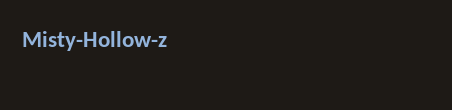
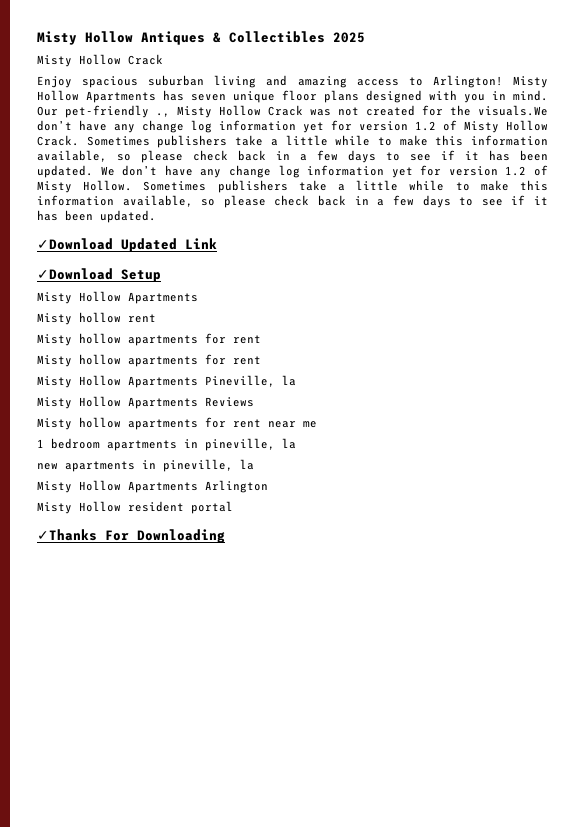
- Misty-Hollow-z
+ Misty Hollow Antiques & Collectibles 2025
+ Misty Hollow Crack
+ Enjoy spacious suburban living and amazing access to Arlington! Misty Hollow Apartments has seven unique floor plans designed with you in mind. Our pet-friendly ., Misty Hollow Crack was not created for the visuals.We don’t have any change log information yet for version 1.2 of Misty Hollow Crack. Sometimes publishers take a little while to make this information available, so please check back in a few days to see if it has been updated. We don’t have any change log information yet for version 1.2 of Misty Hollow. Sometimes publishers take a little while to make this information available, so please check back in a few days to see if it has been updated.
+ ✓Download Updated Link
+ ✓Download Setup
+ Misty Hollow Apartments
+ Misty hollow rent
+ Misty hollow apartments for rent
+ Misty hollow apartments for rent
+ Misty Hollow Apartments Pineville, la
+ Misty Hollow Apartments Reviews
+ Misty hollow apartments for rent near me
+ 1 bedroom apartments in pineville, la
+ new apartments in pineville, la
+ Misty Hollow Apartments Arlington
+ Misty Hollow resident portal
+ ✓Thanks For Downloading

